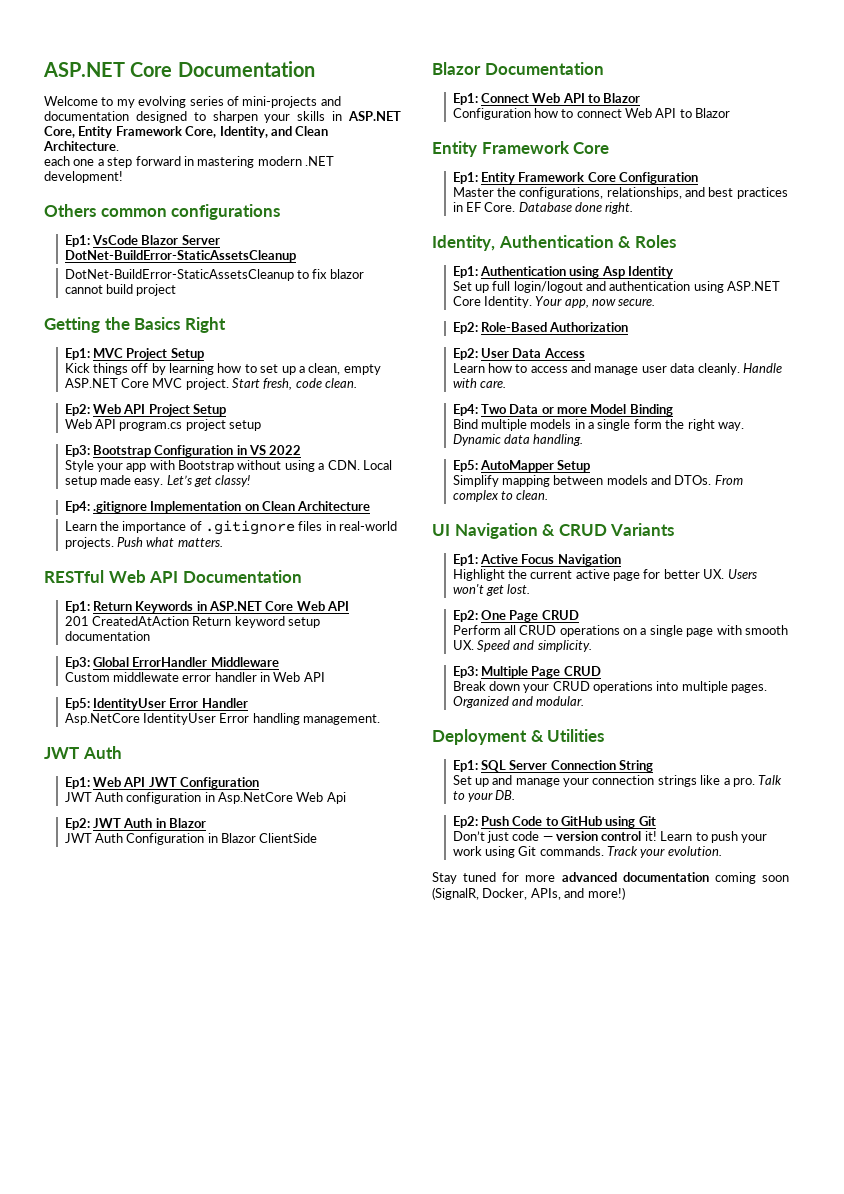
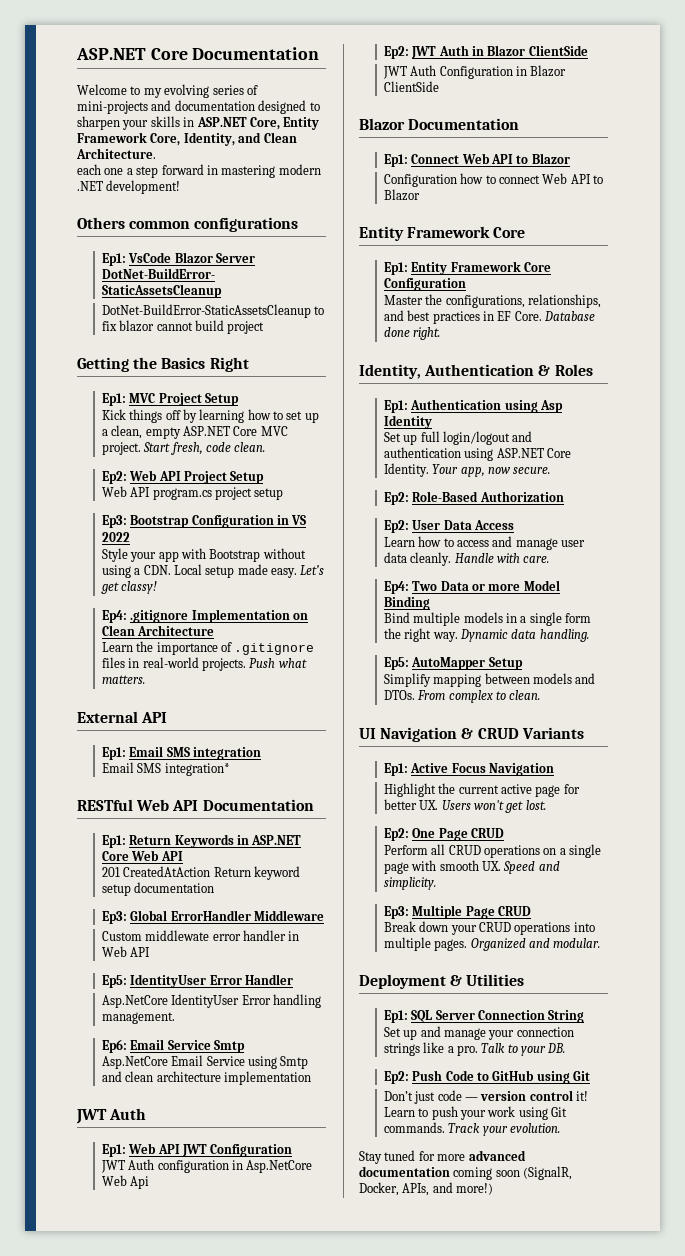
+ External API
+ Ep1: Email SMS integration
+ Email SMS integration*
+ Ep6: Email Service Smtp
+ Asp.NetCore Email Service using Smtp and clean architecture implementation
- Ep2: JWT Auth in Blazor
+ Ep2: JWT Auth in Blazor ClientSide

